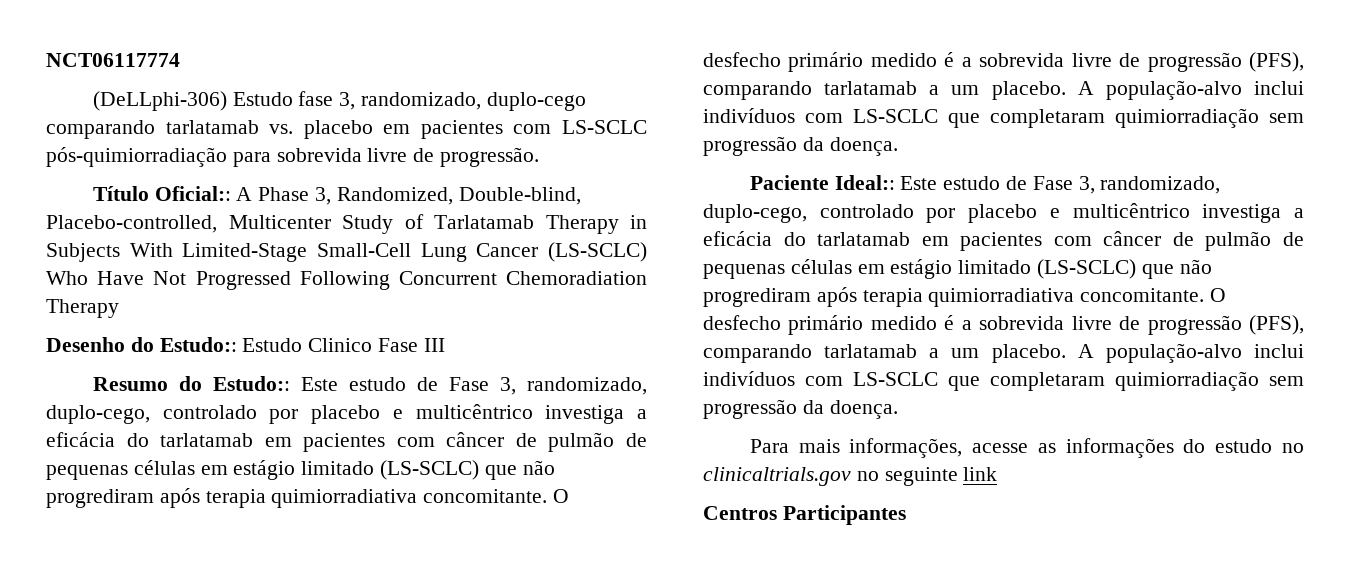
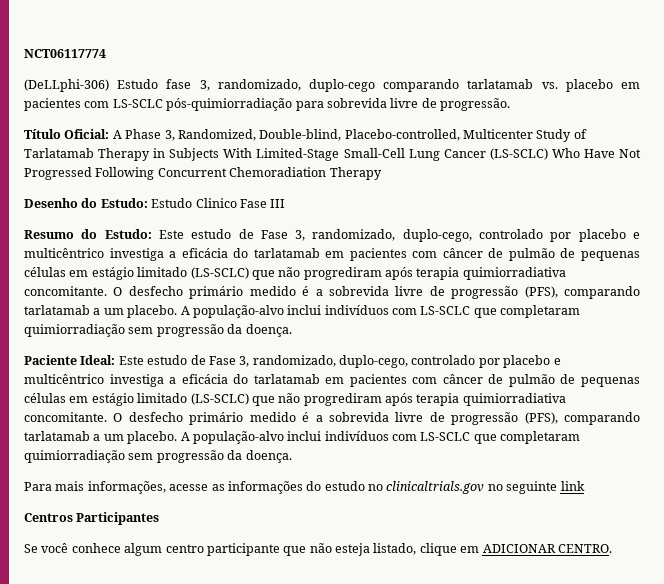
- Título Oficial:: A Phase 3, Randomized, Double-blind, Placebo-controlled, Multicenter Study of Tarlatamab Therapy in Subjects With Limited-Stage Small-Cell Lung Cancer (LS-SCLC) Who Have Not Progressed Following Concurrent Chemoradiation Therapy
+ Título Oficial: A Phase 3, Randomized, Double-blind, Placebo-controlled, Multicenter Study of Tarlatamab Therapy in Subjects With Limited-Stage Small-Cell Lung Cancer (LS-SCLC) Who Have Not Progressed Following Concurrent Chemoradiation Therapy
- Desenho do Estudo:: Estudo Clinico Fase III
+ Desenho do Estudo: Estudo Clinico Fase III
- Resumo do Estudo:: Este estudo de Fase 3, randomizado, duplo-cego, controlado por placebo e multicêntrico investiga a eficácia do tarlatamab em pacientes com câncer de pulmão de pequenas células em estágio limitado (LS-SCLC) que não progrediram após terapia quimiorradiativa concomitante.
+ Resumo do Estudo: Este estudo de Fase 3, randomizado, duplo-cego, controlado por placebo e multicêntrico investiga a eficácia do tarlatamab em pacientes com câncer de pulmão de pequenas células em estágio limitado (LS-SCLC) que não progrediram após terapia quimiorradiativa concomitante.
- Paciente Ideal:: Este estudo de Fase 3, randomizado, duplo-cego, controlado por placebo e multicêntrico investiga a eficácia do tarlatamab em pacientes com câncer de pulmão de pequenas células em estágio limitado (LS-SCLC) que não progrediram após terapia quimiorradiativa concomitante.
+ Paciente Ideal: Este estudo de Fase 3, randomizado, duplo-cego, controlado por placebo e multicêntrico investiga a eficácia do tarlatamab em pacientes com câncer de pulmão de pequenas células em estágio limitado (LS-SCLC) que não progrediram após terapia quimiorradiativa concomitante.
+ Se você conhece algum centro participante que não esteja listado, clique em ADICIONAR CENTRO.

